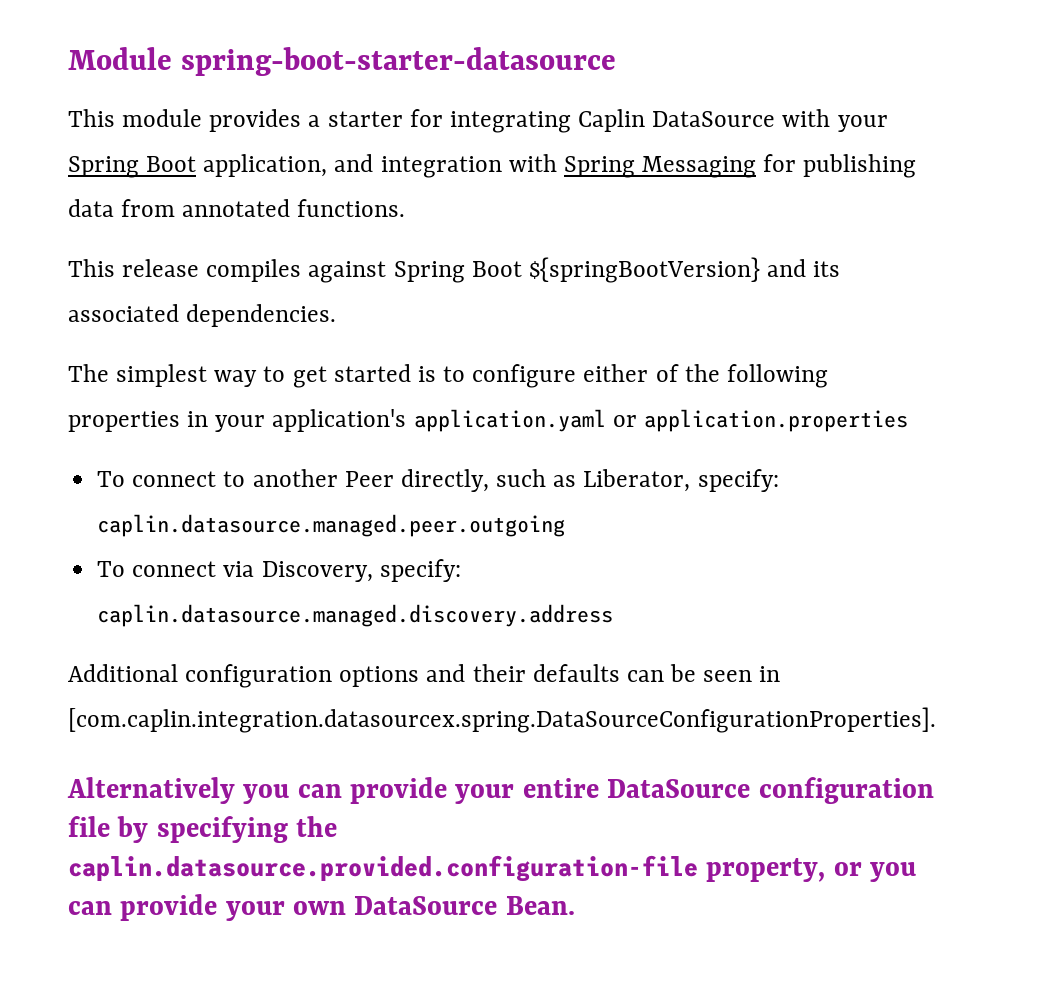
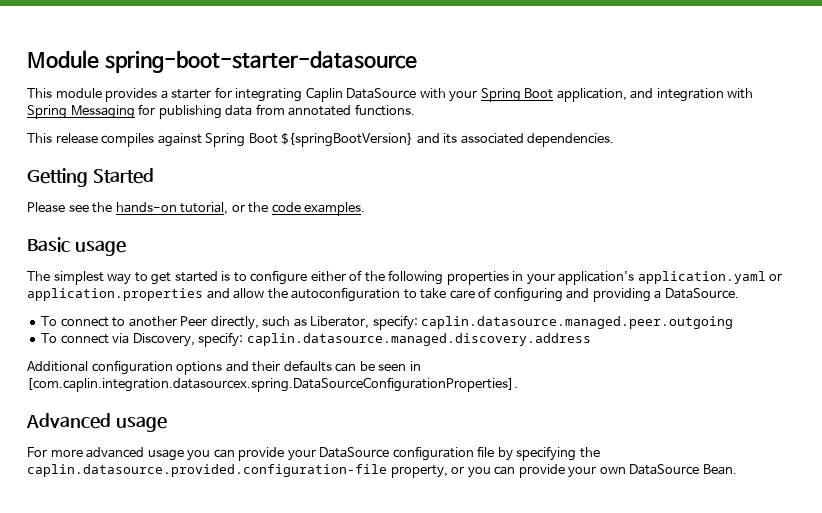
+ Getting Started
+ Please see the hands-on tutorial, or the code examples.
+ Basic usage
- The simplest way to get started is to configure either of the following properties in your application's application.yaml or application.properties
+ The simplest way to get started is to configure either of the following properties in your application's application.yaml or application.properties and allow the autoconfiguration to take care of configuring and providing a DataSource.
- Alternatively you can provide your entire DataSource configuration file by specifying the caplin.datasource.provided.configuration-file property, or you can provide your own DataSource Bean.
+ Advanced usage
+ For more advanced usage you can provide your DataSource configuration file by specifying the caplin.datasource.provided.configuration-file property, or you can provide your own DataSource Bean.

